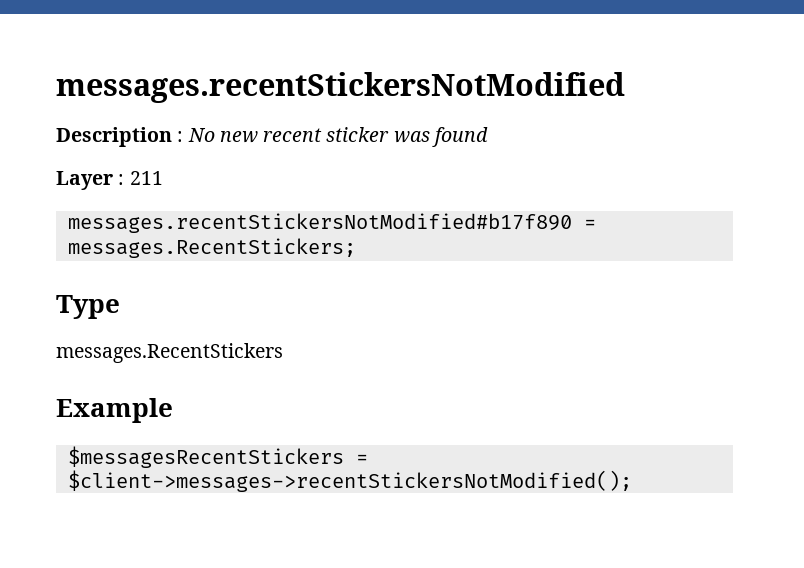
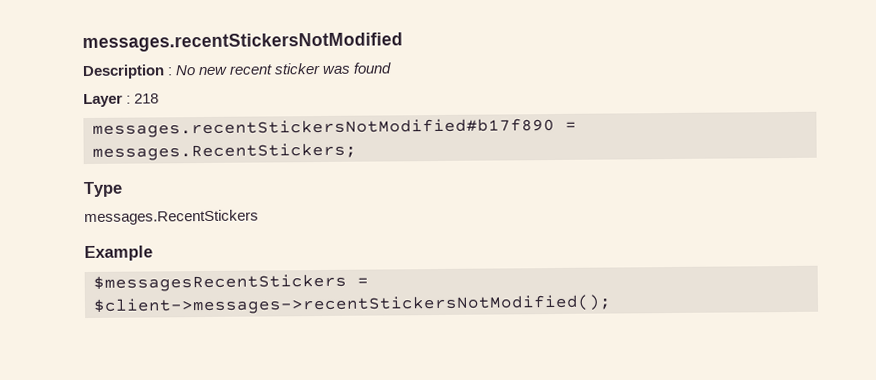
- Layer : 211
+ Layer : 218

